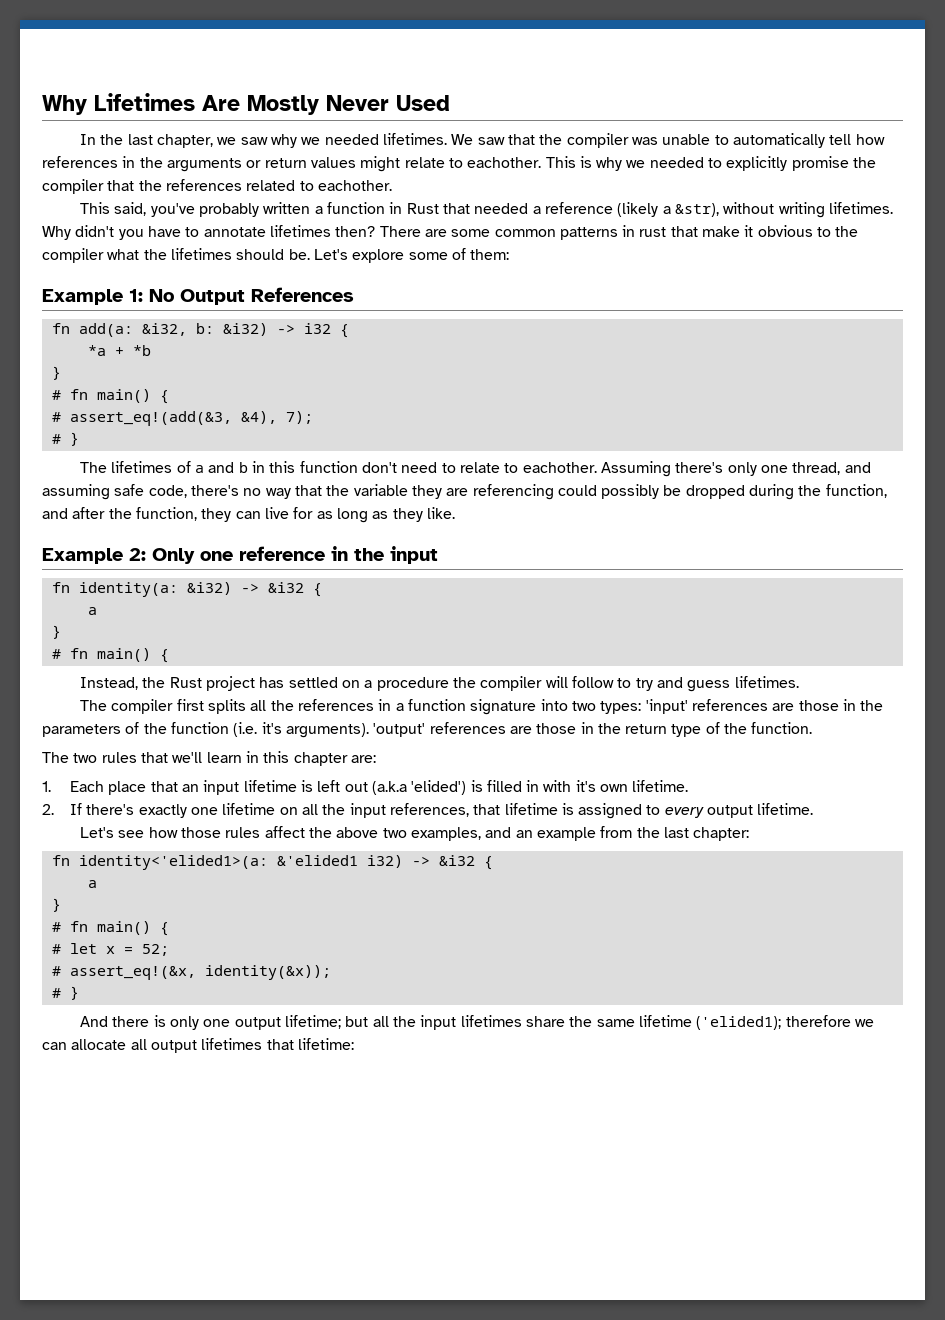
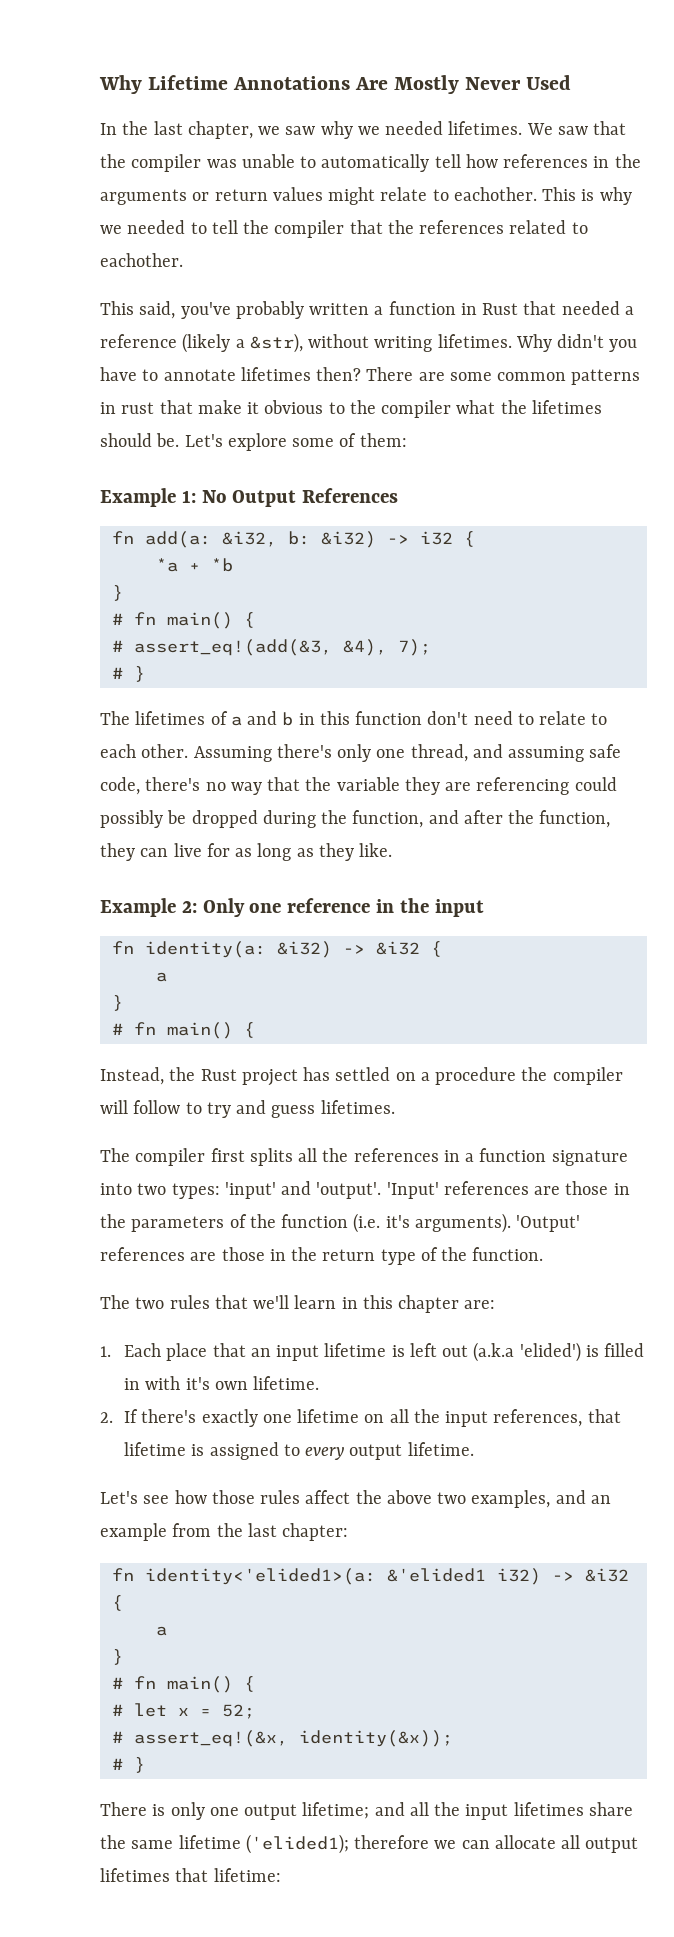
- Why Lifetimes Are Mostly Never Used
+ Why Lifetime Annotations Are Mostly Never Used
- This is why we needed to explicitly promise the compiler that the references related to eachother.
+ This is why we needed to tell the compiler that the references related to eachother.
- The lifetimes of a and b in this function don't need to relate to eachother.
+ The lifetimes of a and b in this function don't need to relate to each other.
- The compiler first splits all the references in a function signature into two types: 'input' references are those in the parameters of the function (i.e. it's arguments).
+ The compiler first splits all the references in a function signature into two types: 'input' and 'output'. 'Input' references are those in the parameters of the function (i.e. it's arguments).
- 'output' references are those in the return type of the function.
+ 'Output' references are those in the return type of the function.
- And there is only one output lifetime; but all the input lifetimes share the same lifetime ('elided1); therefore we can allocate all output lifetimes that lifetime:
+ There is only one output lifetime; and all the input lifetimes share the same lifetime ('elided1); therefore we can allocate all output lifetimes that lifetime:

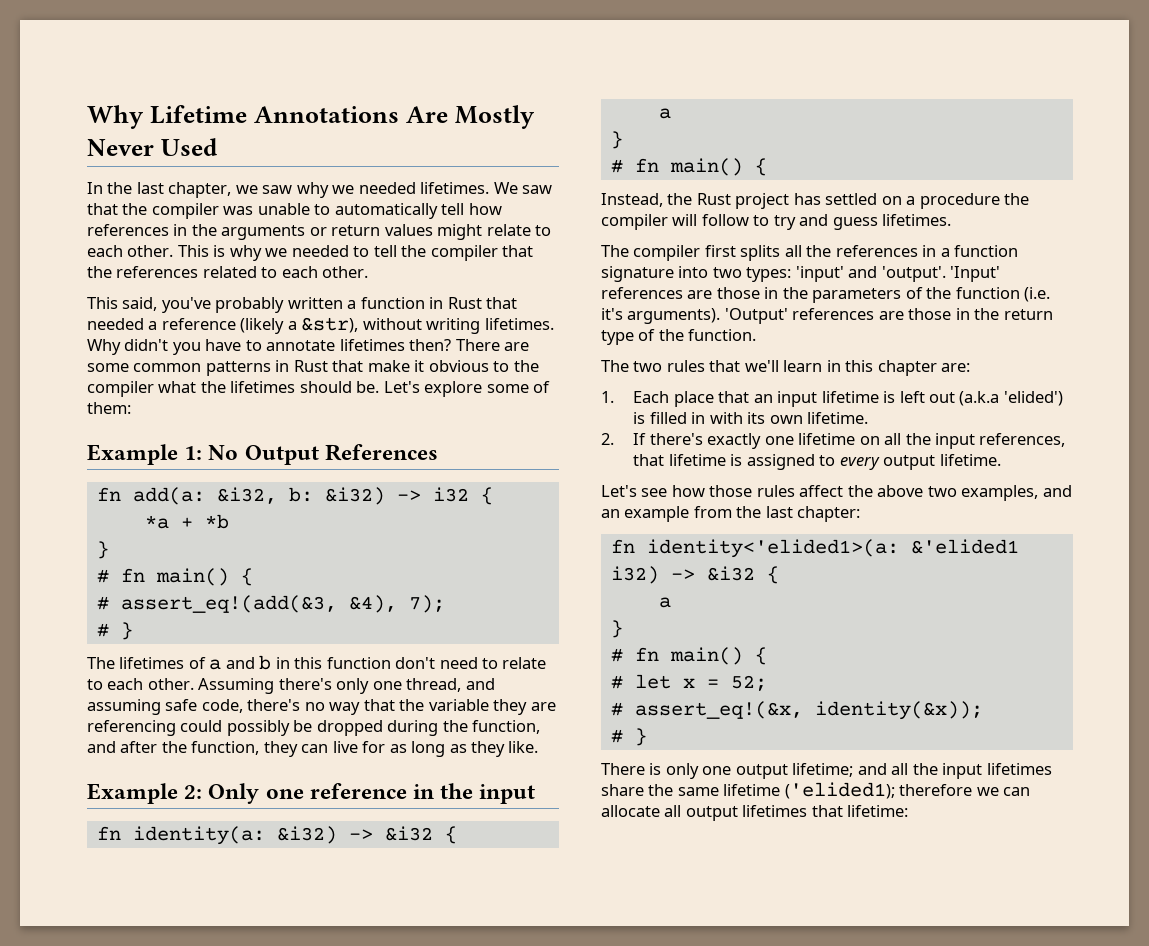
- We saw that the compiler was unable to automatically tell how references in the arguments or return values might relate to eachother.
+ We saw that the compiler was unable to automatically tell how references in the arguments or return values might relate to each other.
- This is why we needed to tell the compiler that the references related to eachother.
+ This is why we needed to tell the compiler that the references related to each other.
- There are some common patterns in rust that make it obvious to the compiler what the lifetimes should be.
+ There are some common patterns in Rust that make it obvious to the compiler what the lifetimes should be.
- 1. Each place that an input lifetime is left out (a.k.a 'elided') is filled in with it's own lifetime.
+ 1. Each place that an input lifetime is left out (a.k.a 'elided') is filled in with its own lifetime.

